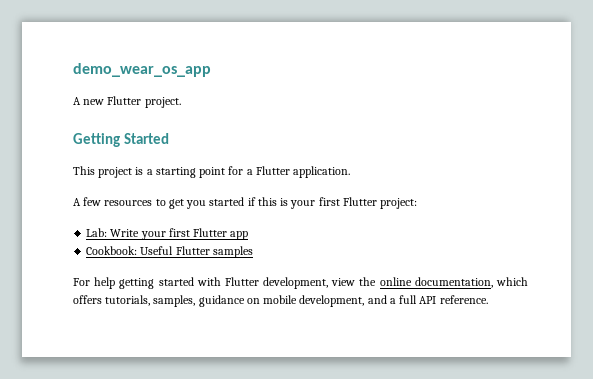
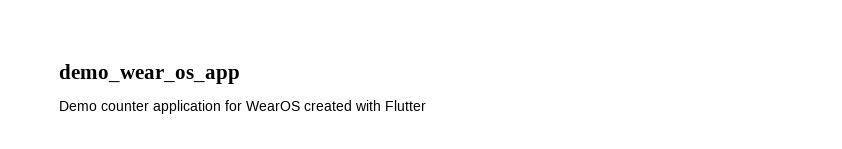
- A new Flutter project.
- Getting Started
- This project is a starting point for a Flutter application.
- A few resources to get you started if this is your first Flutter project:
- Lab: Write your first Flutter app
- Cookbook: Useful Flutter samples
- For help getting started with Flutter development, view the online documentation, which offers tutorials, samples, guidance on mobile development, and a full API reference.
+ Demo counter application for WearOS created with Flutter

